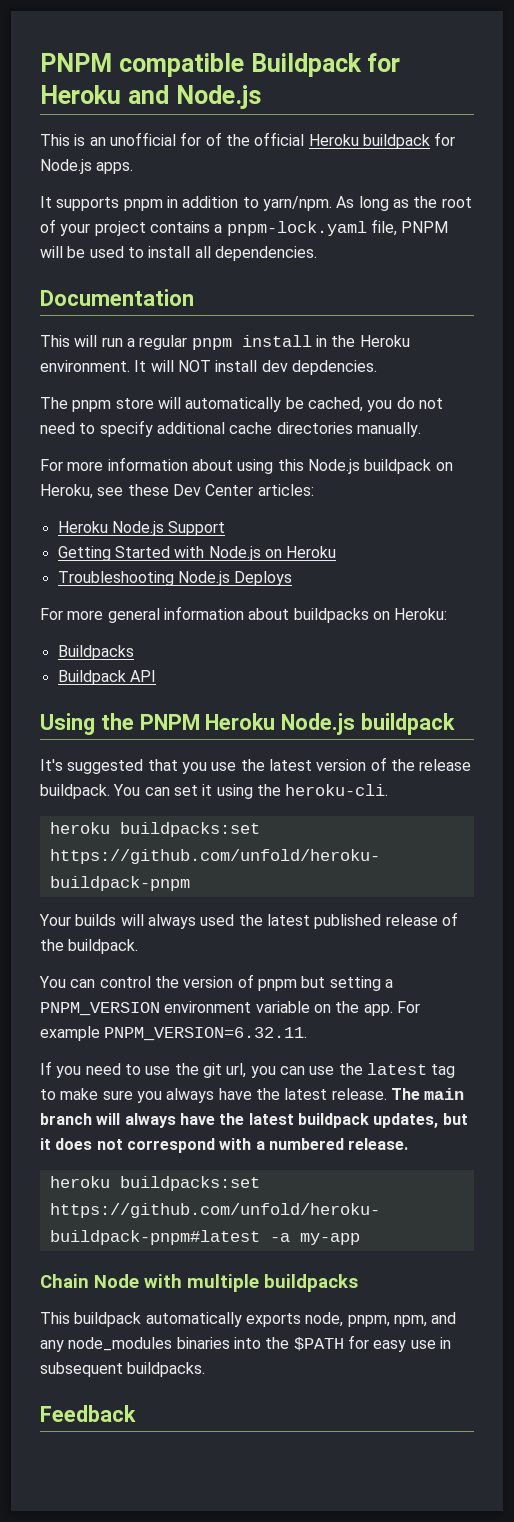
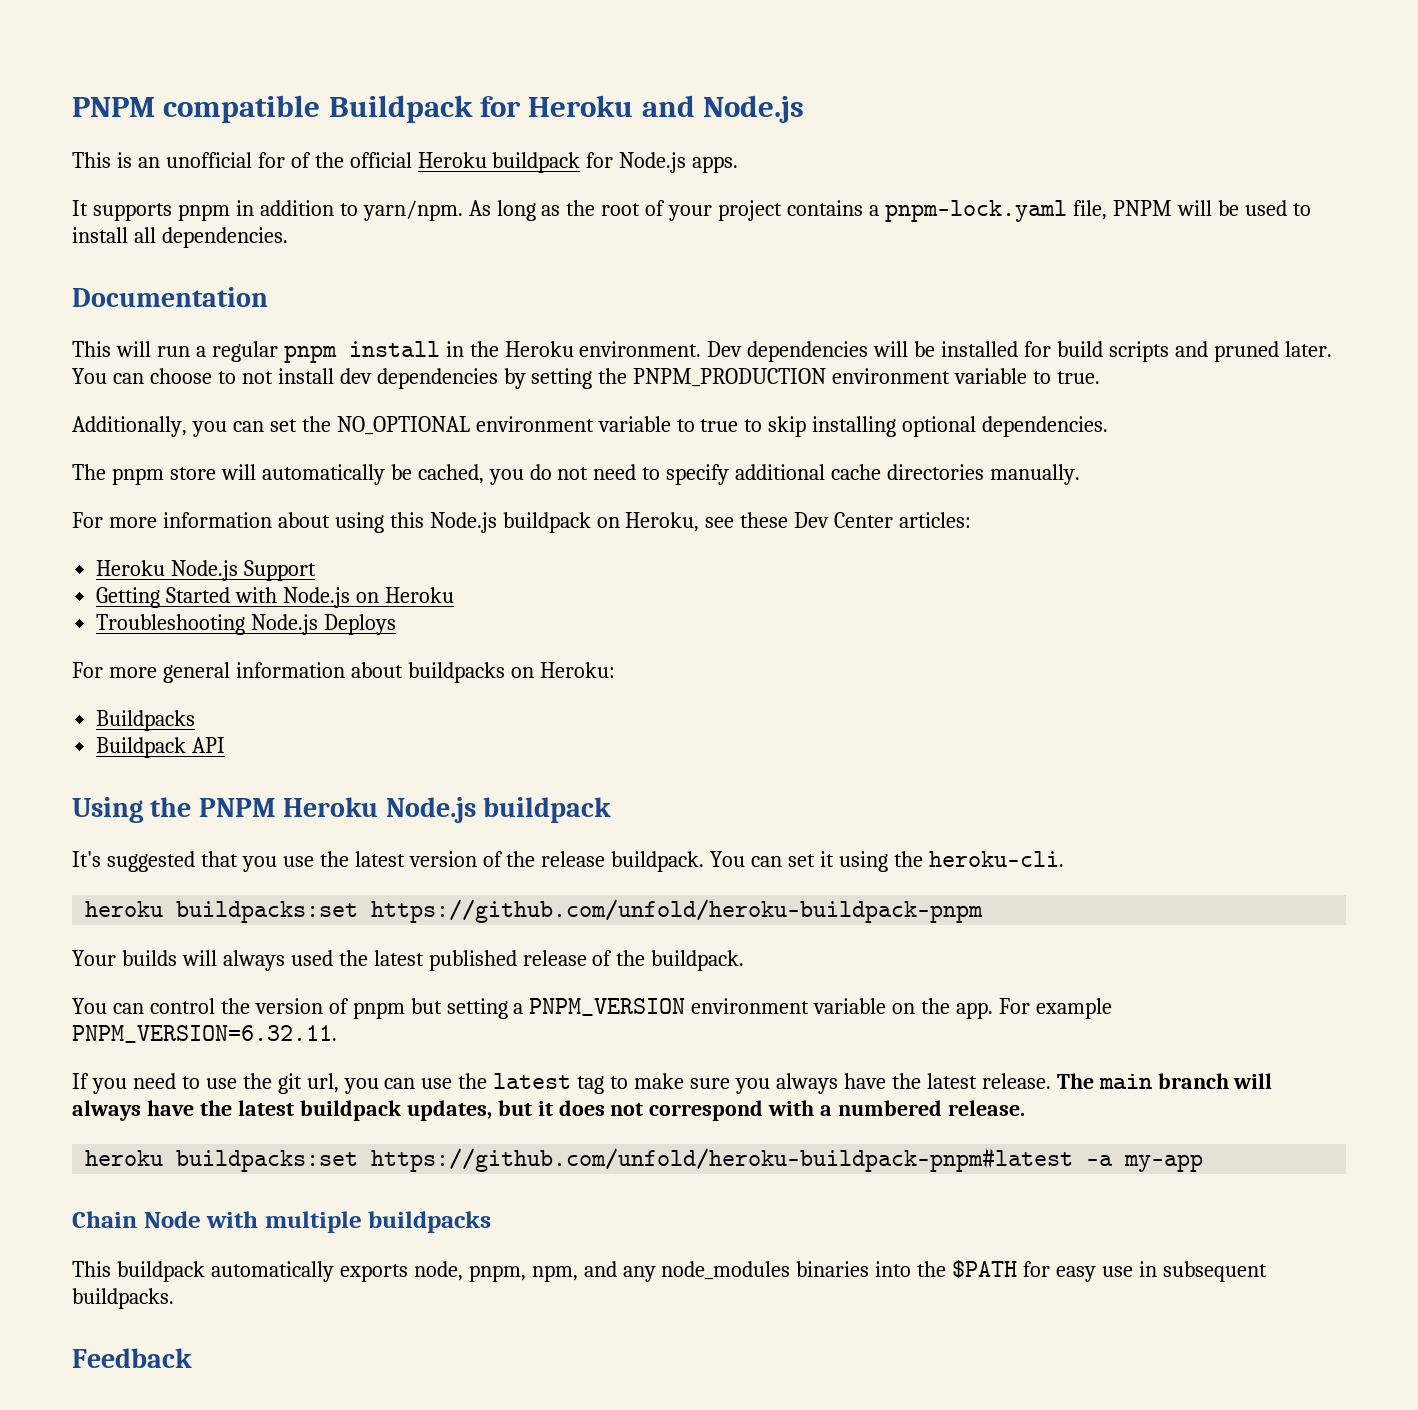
- It will NOT install dev depdencies.
+ Dev dependencies will be installed for build scripts and pruned later. You can choose to not install dev dependencies by setting the PNPM_PRODUCTION environment variable to true.
+ Additionally, you can set the NO_OPTIONAL environment variable to true to skip installing optional dependencies.

